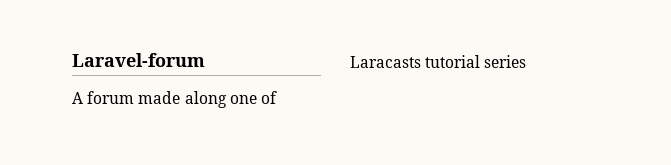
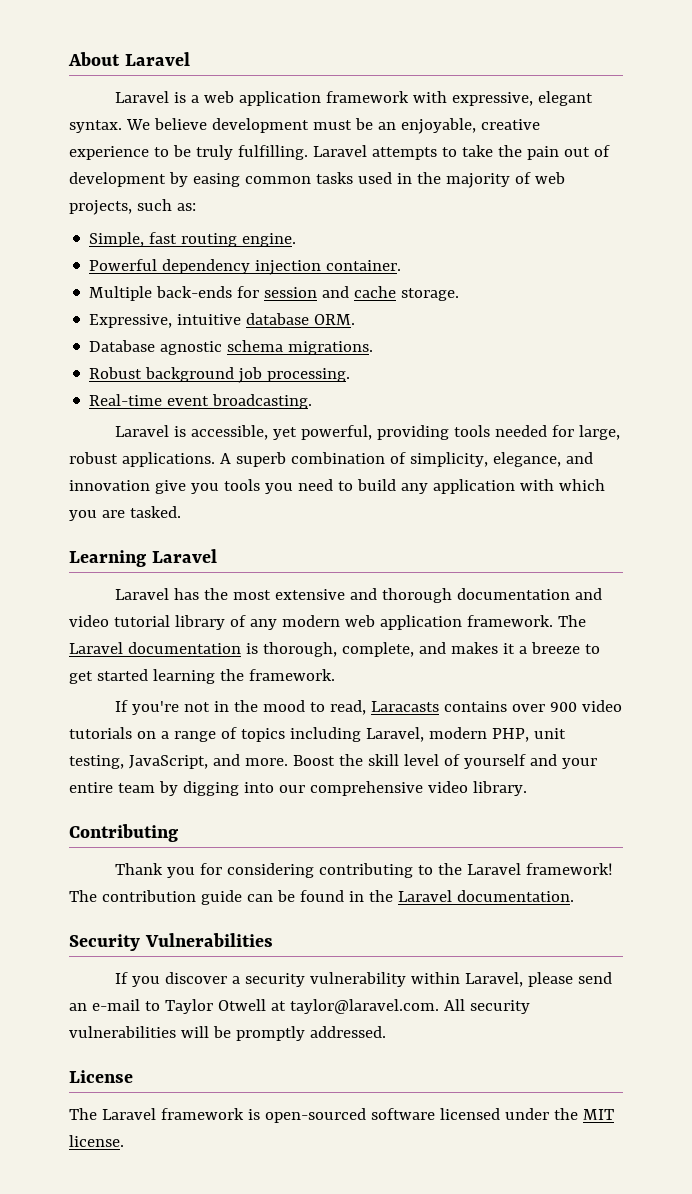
- Laravel-forum
- A forum made along one of Laracasts tutorial series
+ About Laravel
+ Laravel is a web application framework with expressive, elegant syntax. We believe development must be an enjoyable, creative experience to be truly fulfilling. Laravel attempts to take the pain out of development by easing common tasks used in the majority of web projects, such as:
+ Simple, fast routing engine.
+ Powerful dependency injection container.
+ Multiple back-ends for session and cache storage.
+ Expressive, intuitive database ORM.
+ Database agnostic schema migrations.
+ Robust background job processing.
+ Real-time event broadcasting.
+ Laravel is accessible, yet powerful, providing tools needed for large, robust applications. A superb combination of simplicity, elegance, and innovation give you tools you need to build any application with which you are tasked.
+ Learning Laravel
+ Laravel has the most extensive and thorough documentation and video tutorial library of any modern web application framework. The Laravel documentation is thorough, complete, and makes it a breeze to get started learning the framework.
+ If you're not in the mood to read, Laracasts contains over 900 video tutorials on a range of topics including Laravel, modern PHP, unit testing, JavaScript, and more. Boost the skill level of yourself and your entire team by digging into our comprehensive video library.
+ Contributing
+ Thank you for considering contributing to the Laravel framework! The contribution guide can be found in the Laravel documentation.
+ Security Vulnerabilities
+ If you discover a security vulnerability within Laravel, please send an e-mail to Taylor Otwell at taylor@laravel.com. All security vulnerabilities will be promptly addressed.
+ License
+ The Laravel framework is open-sourced software licensed under the MIT license.

